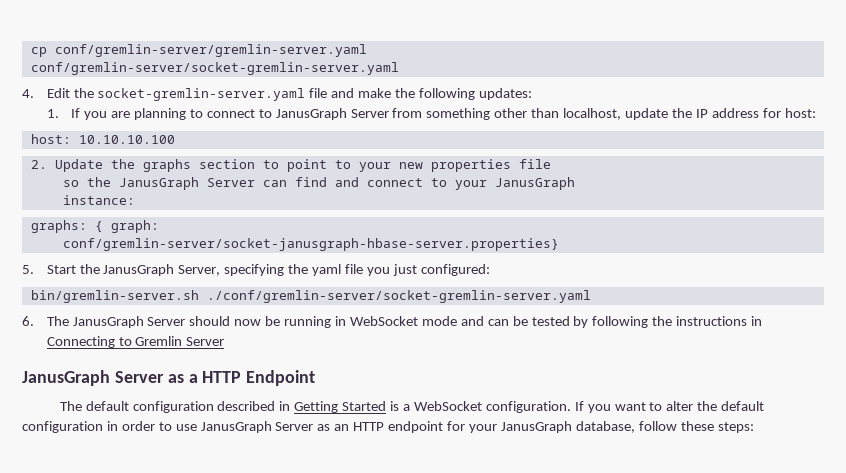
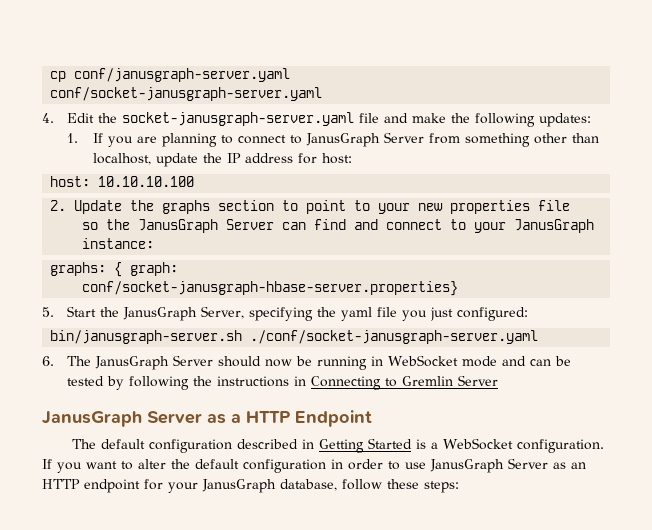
- cp conf/gremlin-server/gremlin-server.yaml
- conf/gremlin-server/socket-gremlin-server.yaml
+ cp conf/janusgraph-server.yaml
+ conf/socket-janusgraph-server.yaml
- 4. Edit the socket-gremlin-server.yaml file and make the following updates:
+ 4. Edit the socket-janusgraph-server.yaml file and make the following updates:
- conf/gremlin-server/socket-janusgraph-hbase-server.properties}
+ conf/socket-janusgraph-hbase-server.properties}
- bin/gremlin-server.sh ./conf/gremlin-server/socket-gremlin-server.yaml
+ bin/janusgraph-server.sh ./conf/socket-janusgraph-server.yaml

